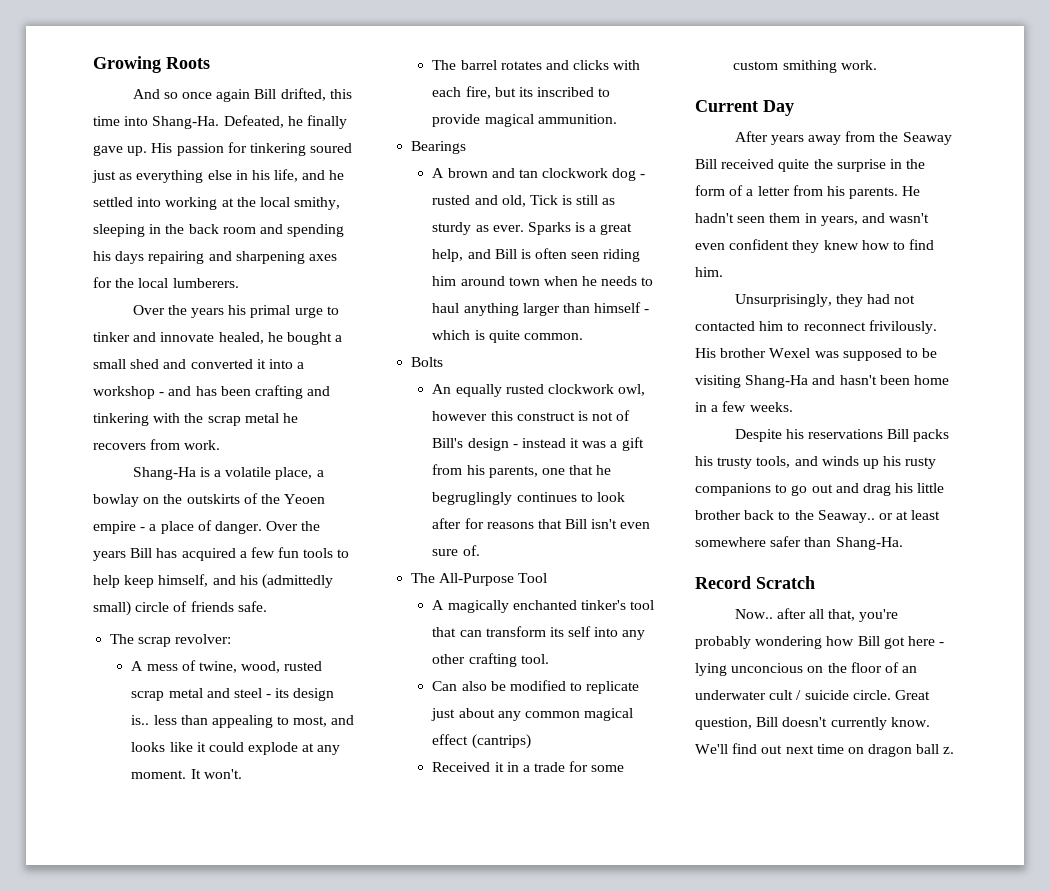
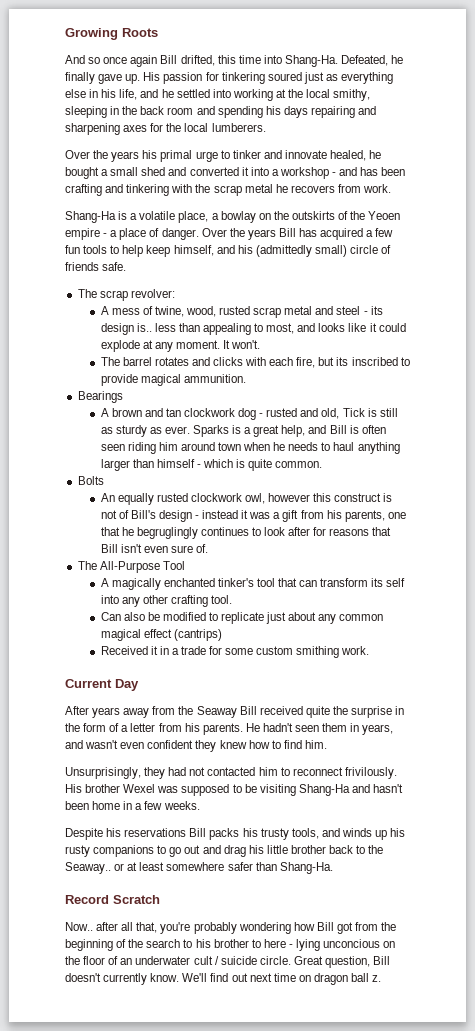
- Now.. after all that, you're probably wondering how Bill got here - lying unconcious on the floor of an underwater cult / suicide circle.
+ Now.. after all that, you're probably wondering how Bill got from the beginning of the search to his brother to here - lying unconcious on the floor of an underwater cult / suicide circle.

